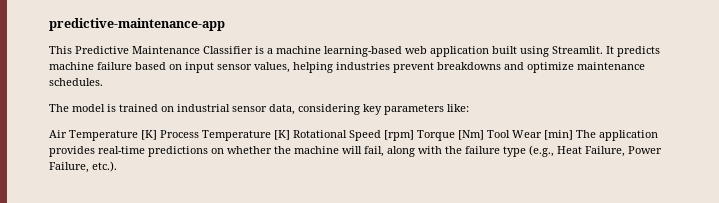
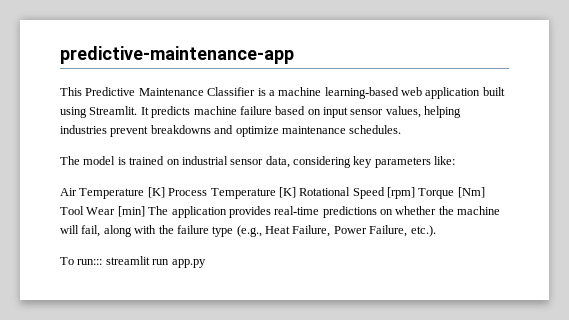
+ To run::: streamlit run app.py

